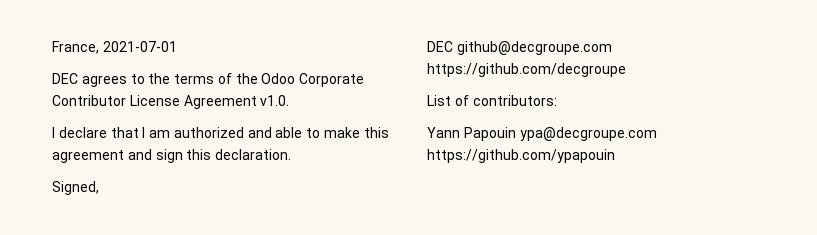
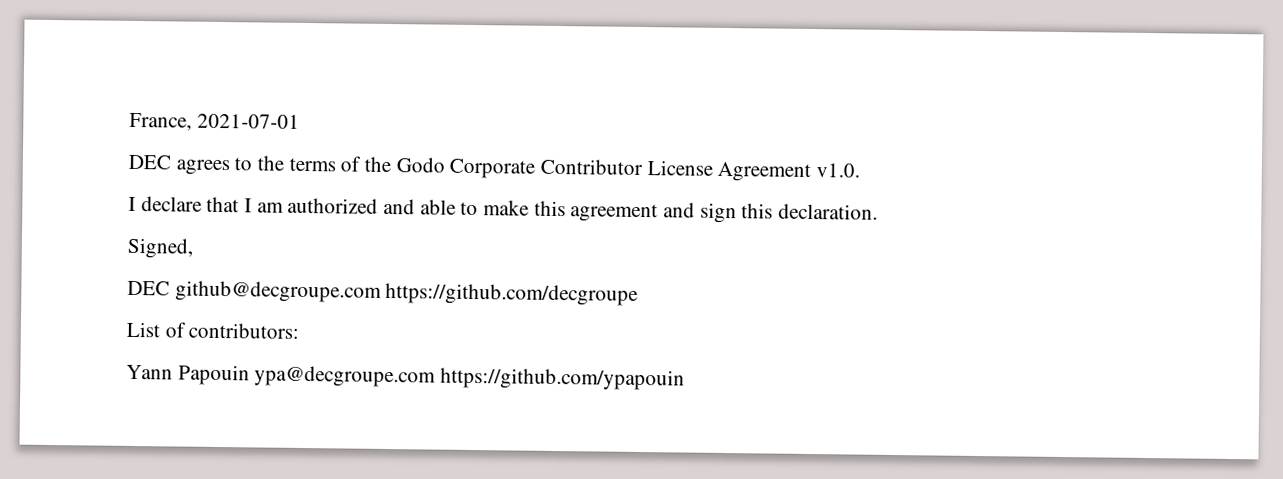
- DEC agrees to the terms of the Odoo Corporate Contributor License Agreement v1.0.
+ DEC agrees to the terms of the Godo Corporate Contributor License Agreement v1.0.

